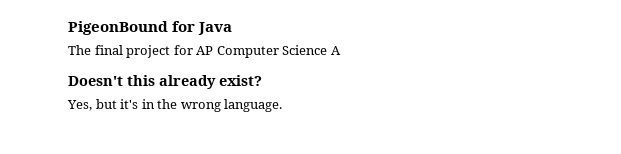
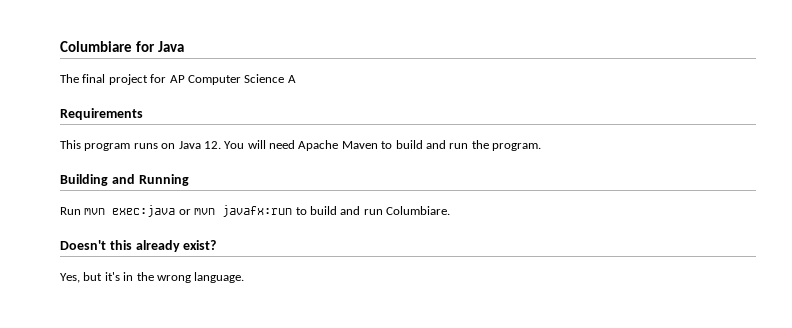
- PigeonBound for Java
+ Columbiare for Java
+ Requirements
+ This program runs on Java 12. You will need Apache Maven to build and run the program.
+ Building and Running
+ Run mvn exec:java or mvn javafx:run to build and run Columbiare.

